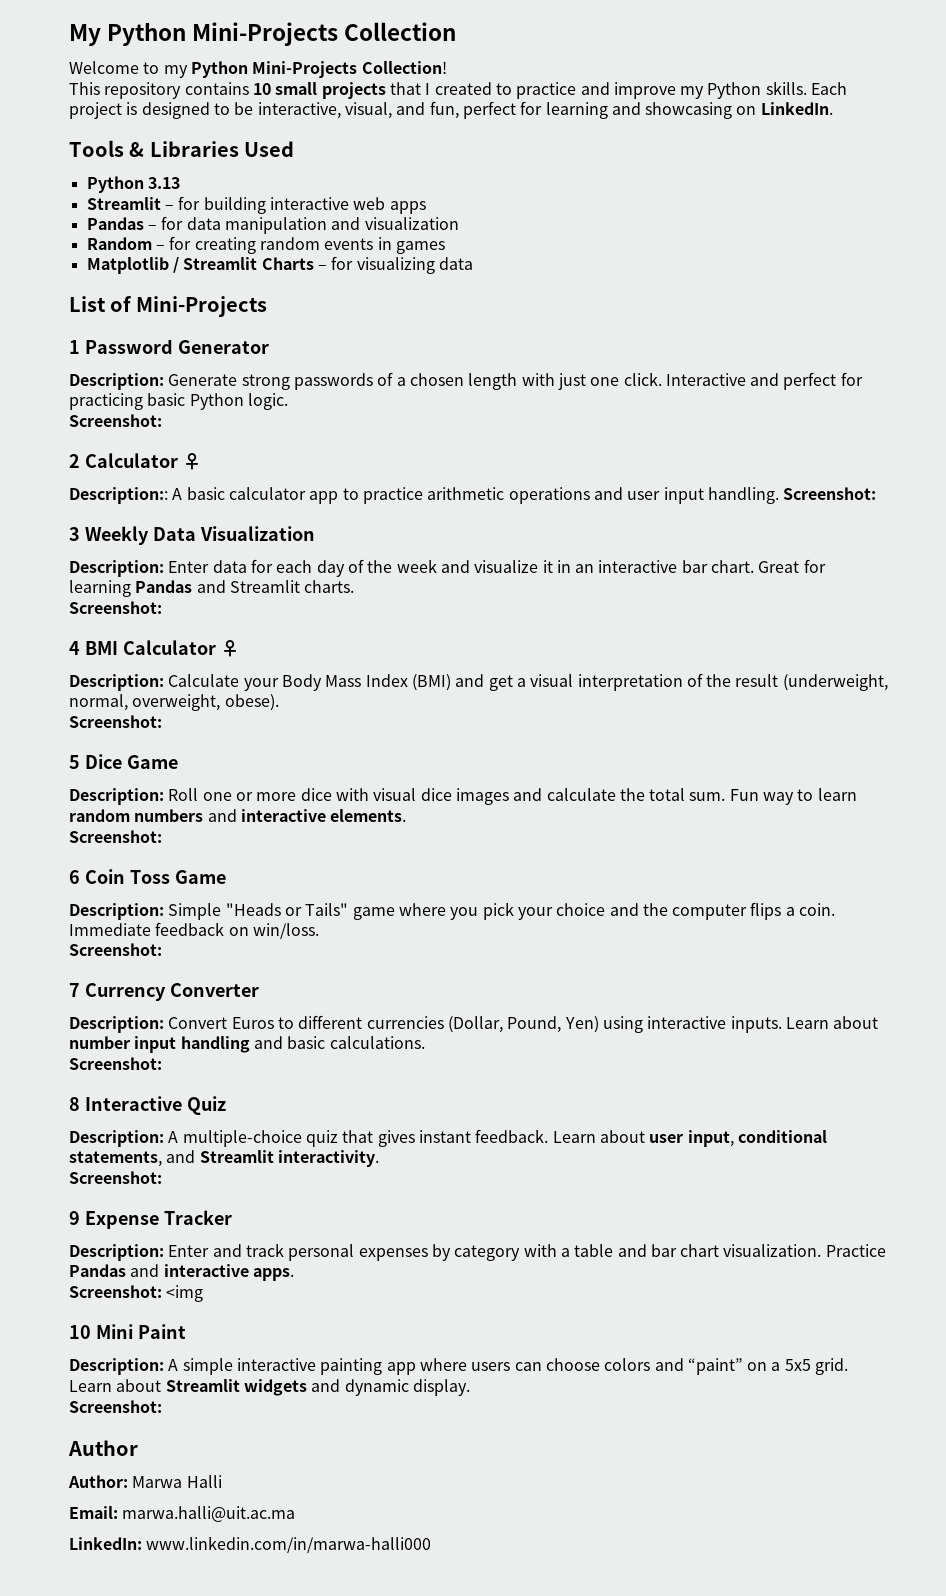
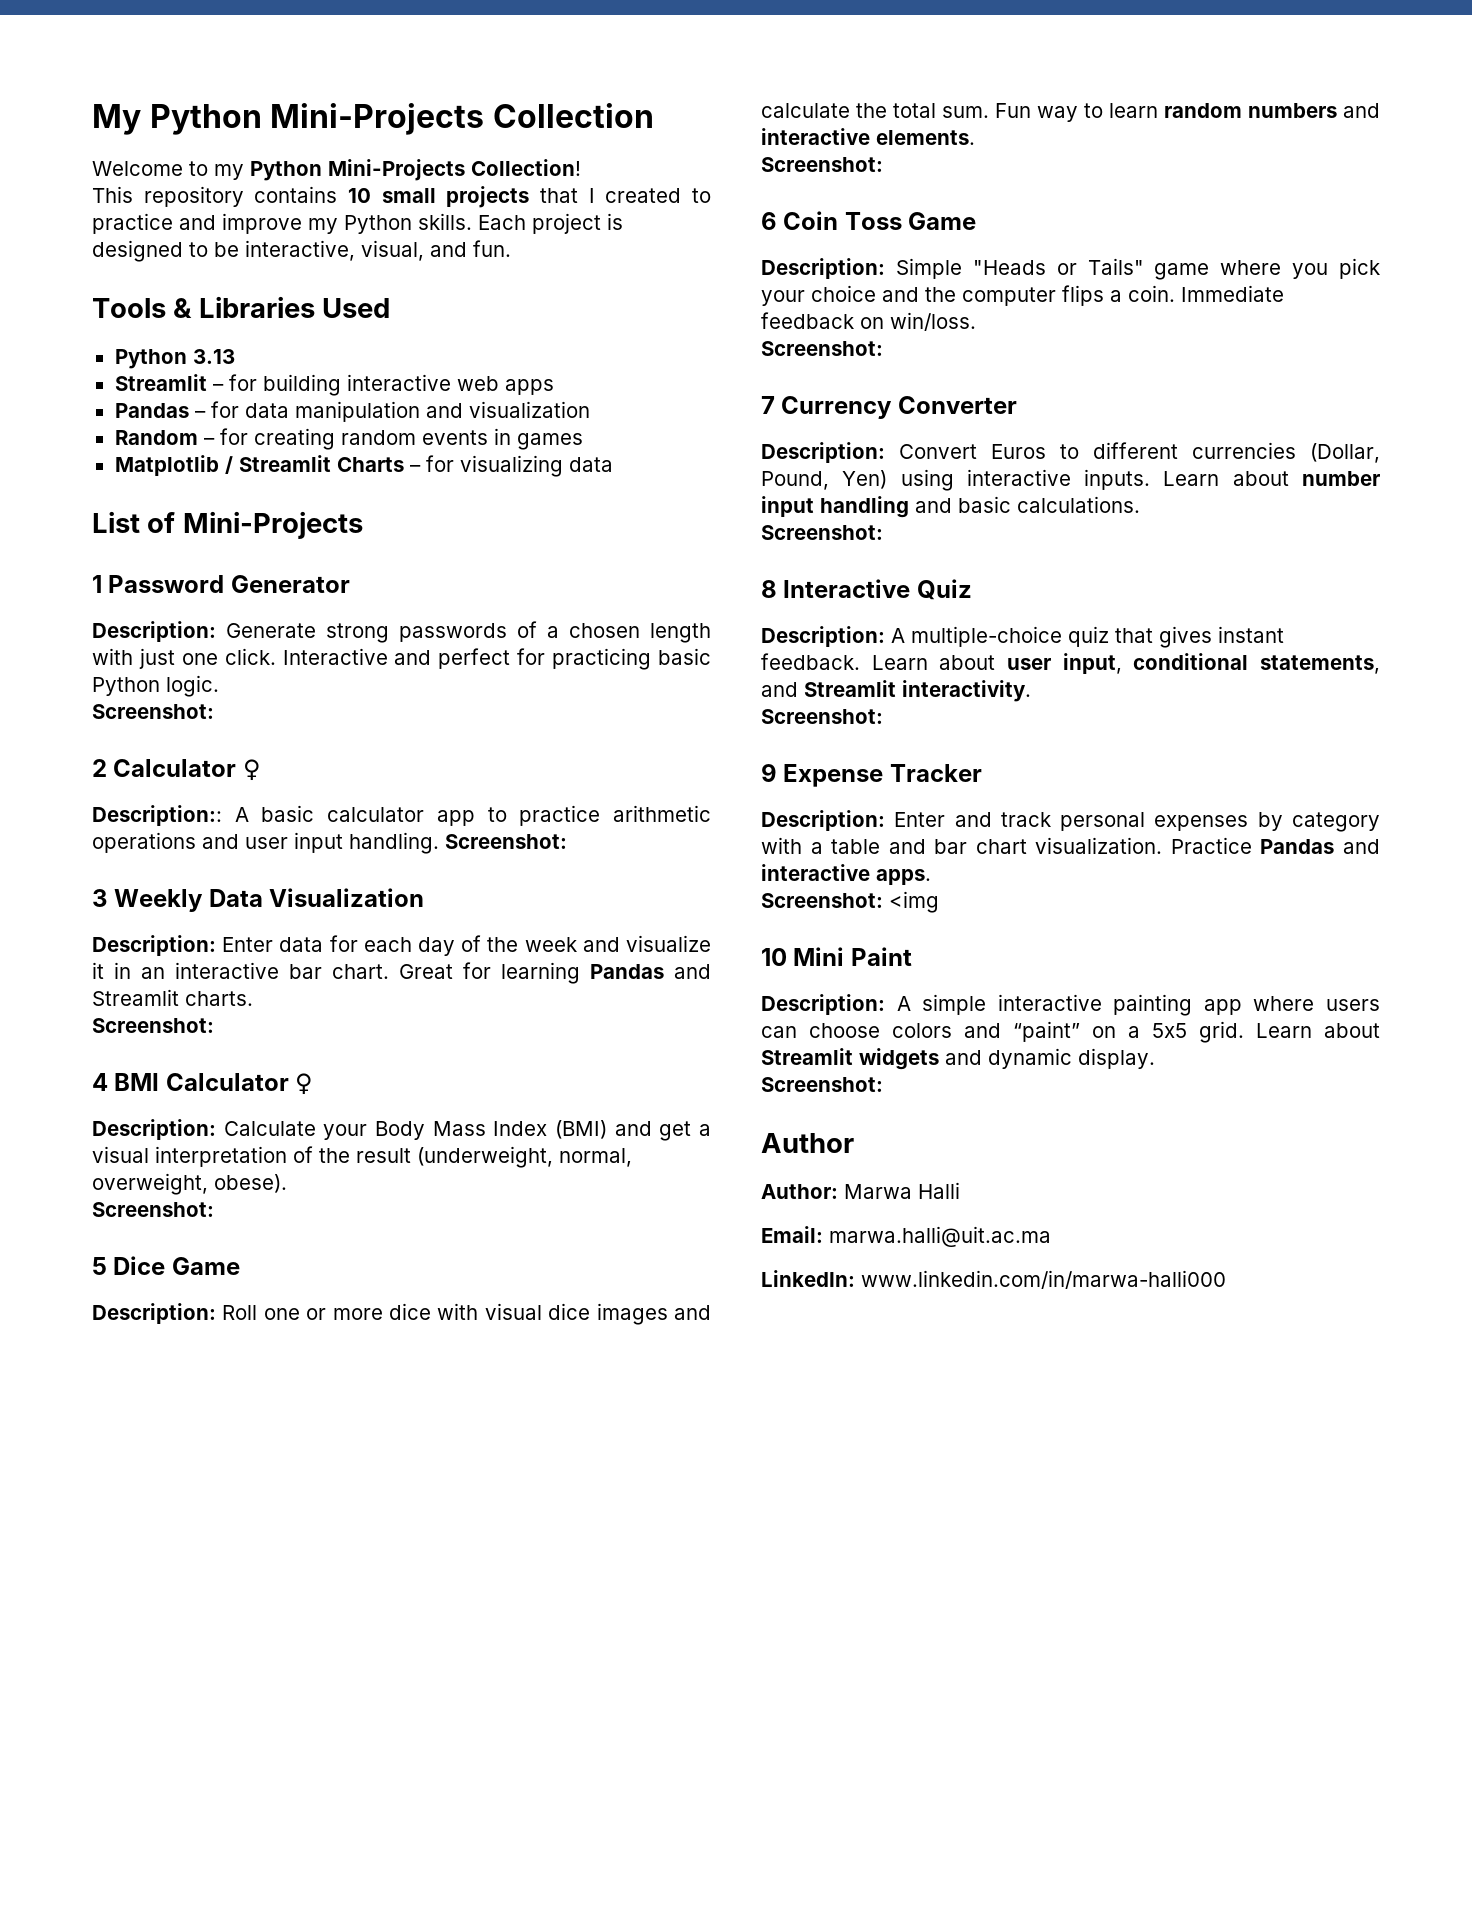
- Each project is designed to be interactive, visual, and fun, perfect for learning and showcasing on LinkedIn.
+ Each project is designed to be interactive, visual, and fun.

